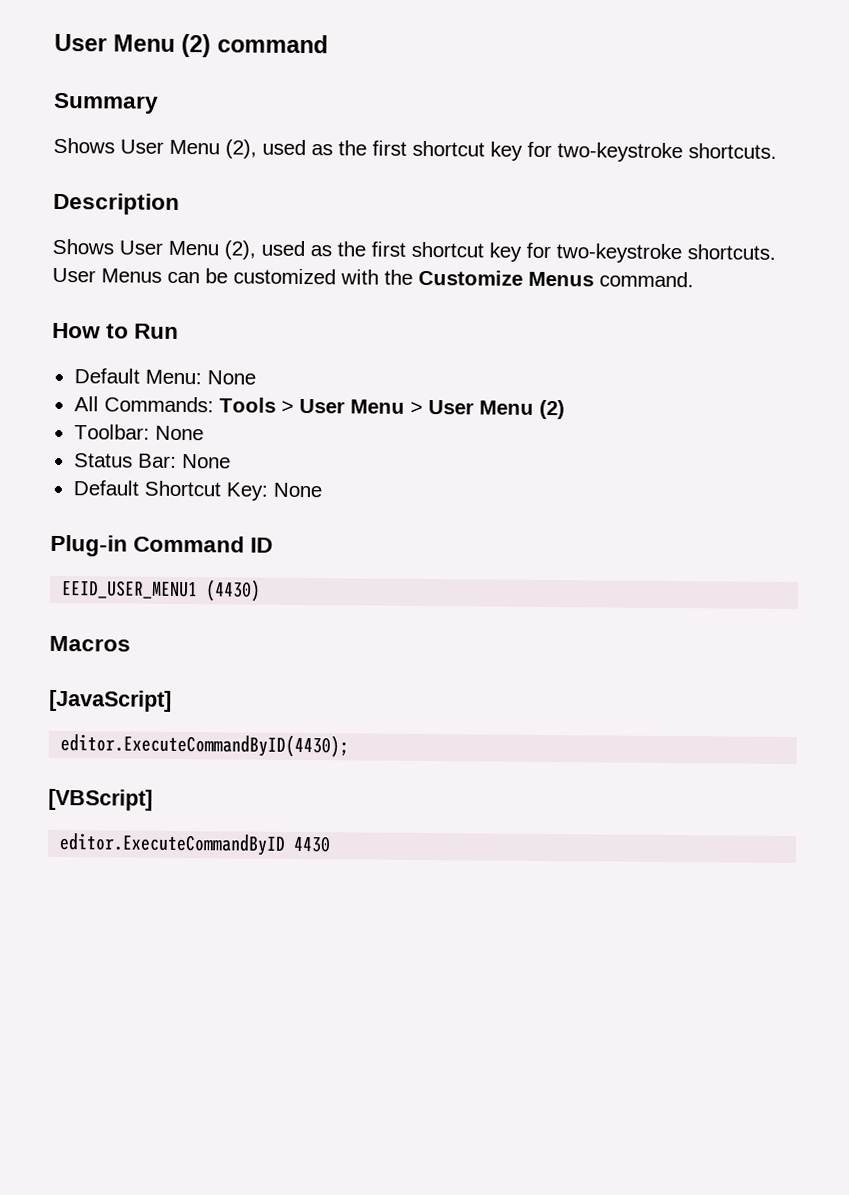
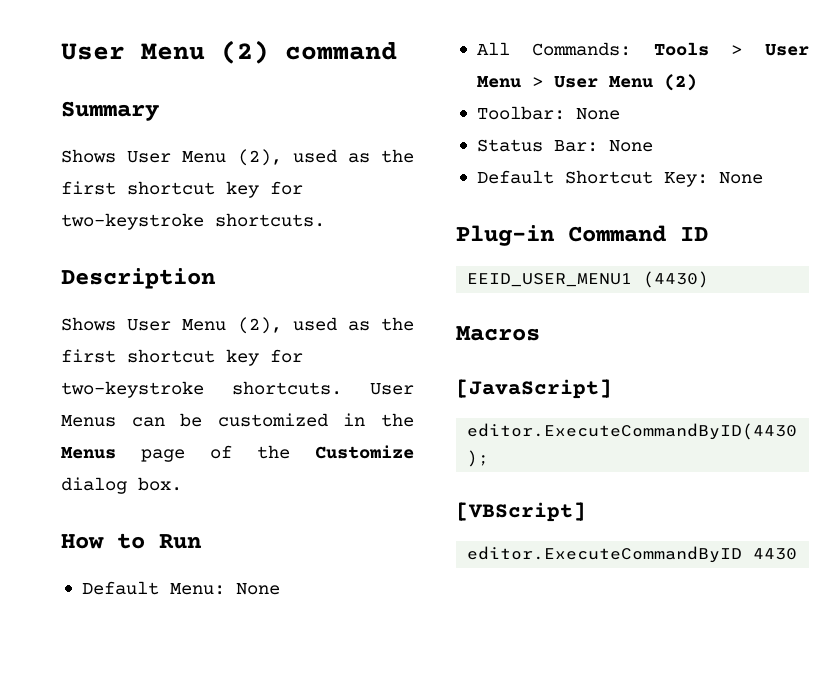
- User Menus can be customized with the Customize Menus command.
+ User Menus can be customized in the Menus page of the Customize dialog box.

